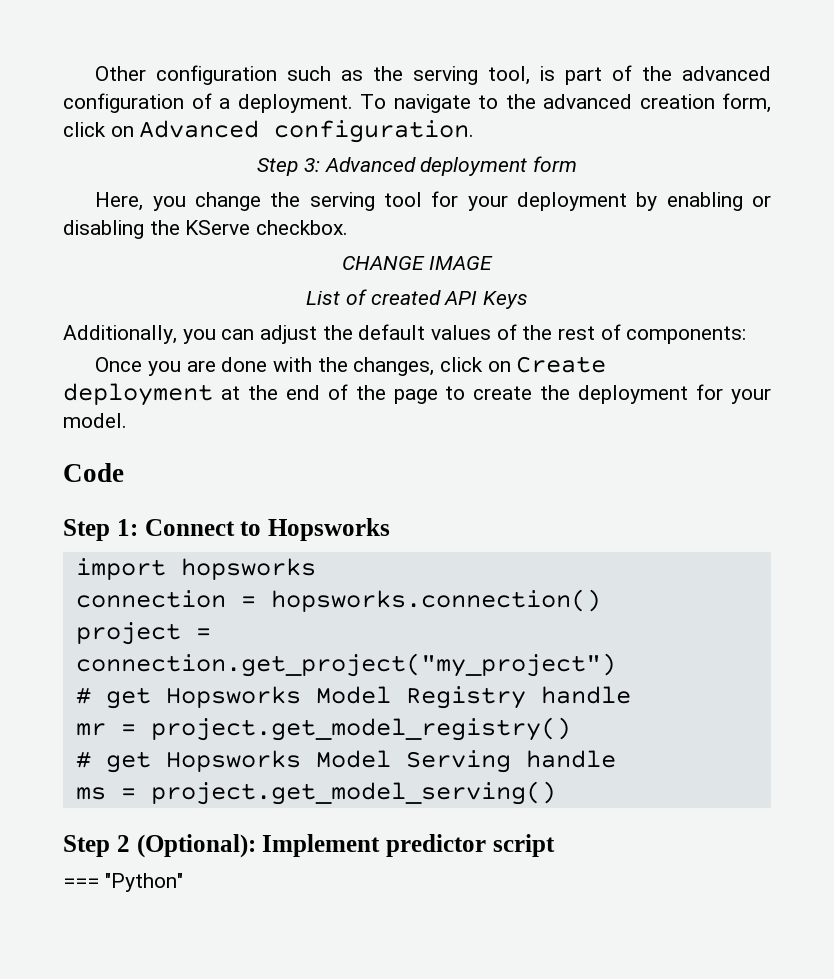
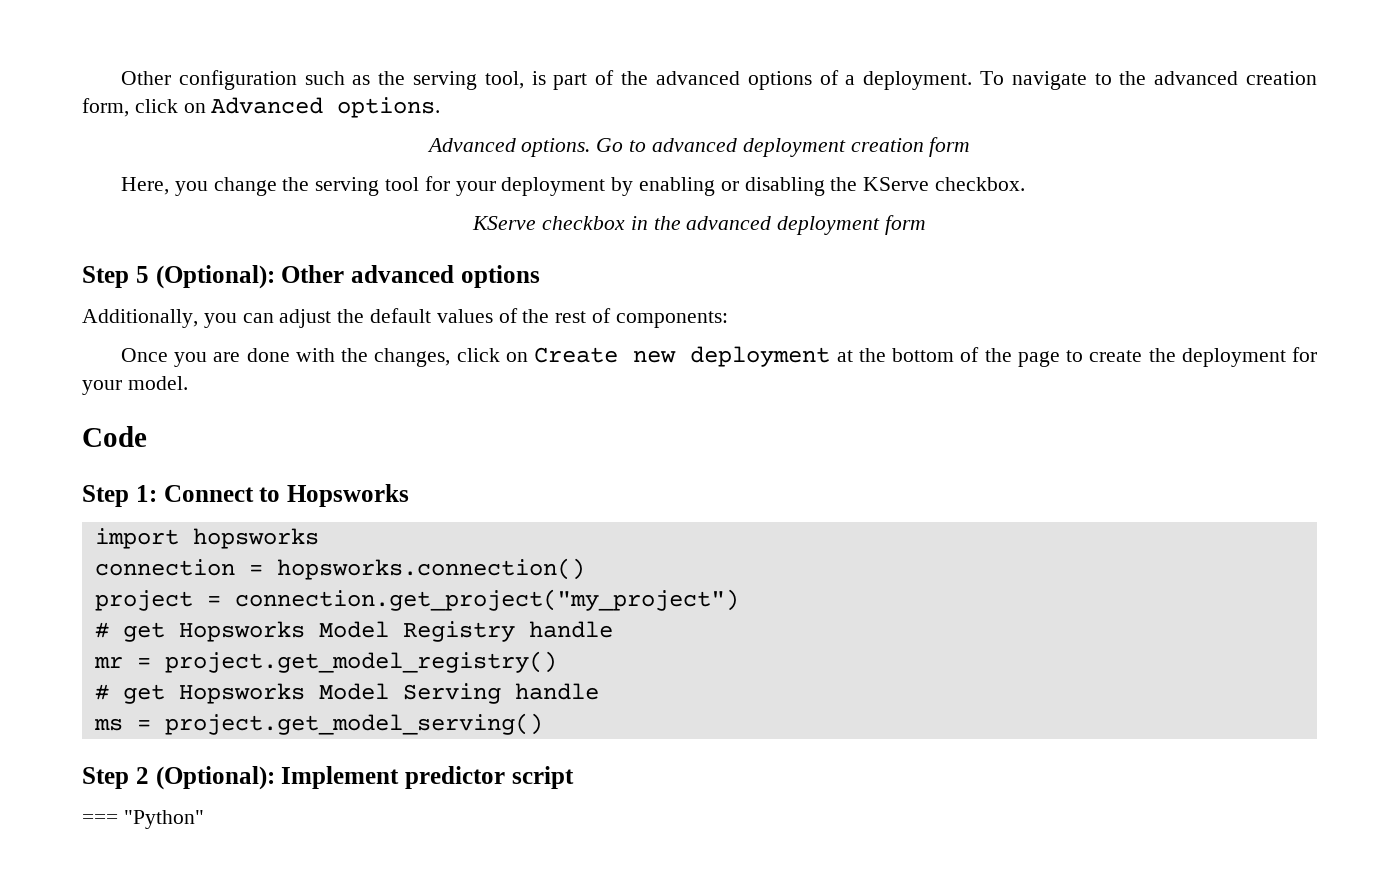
- Other configuration such as the serving tool, is part of the advanced configuration of a deployment.
+ Other configuration such as the serving tool, is part of the advanced options of a deployment.
- To navigate to the advanced creation form, click on Advanced configuration.
- Step 3: Advanced deployment form
+ To navigate to the advanced creation form, click on Advanced options.
+ Advanced options. Go to advanced deployment creation form
- CHANGE IMAGE
- List of created API Keys
+ KServe checkbox in the advanced deployment form
+ Step 5 (Optional): Other advanced options
- Once you are done with the changes, click on Create deployment at the end of the page to create the deployment for your model.
+ Once you are done with the changes, click on Create new deployment at the bottom of the page to create the deployment for your model.

